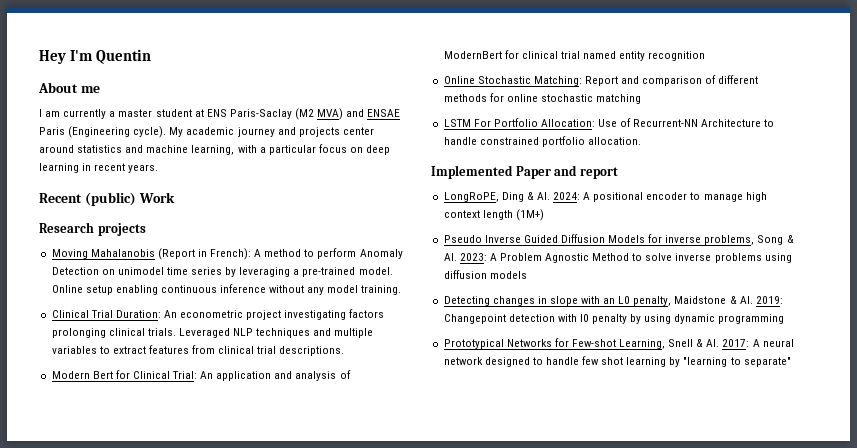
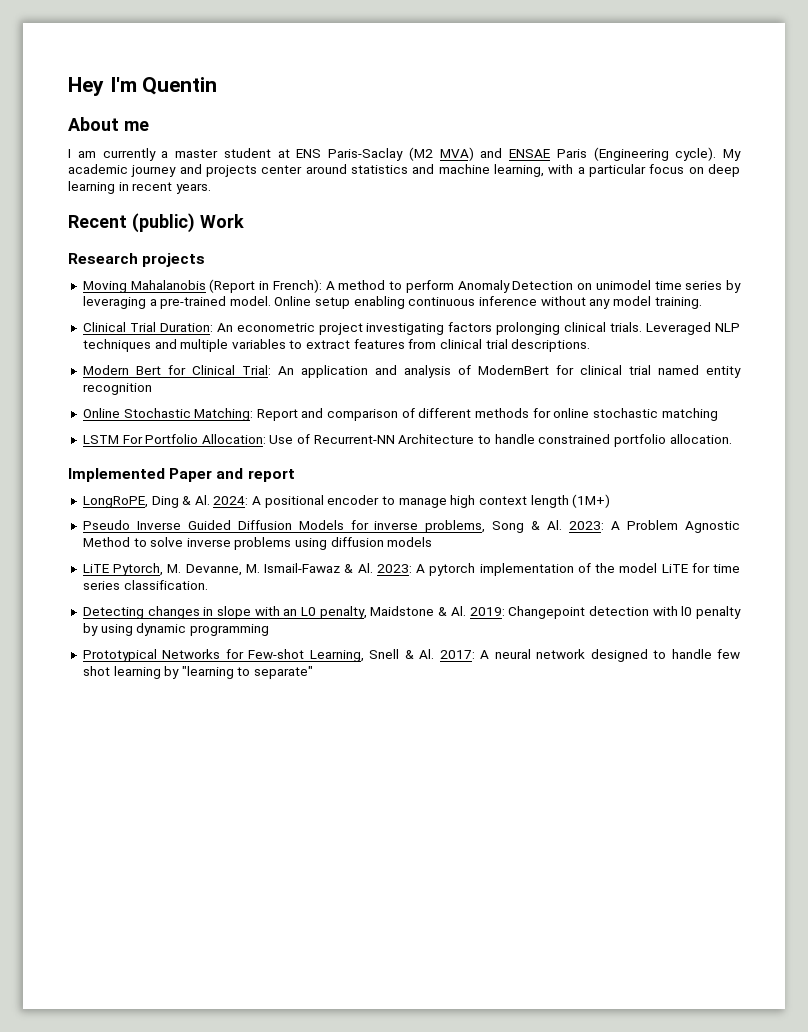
+ LiTE Pytorch, M. Devanne, M. Ismail-Fawaz & Al. 2023: A pytorch implementation of the model LiTE for time series classification.

